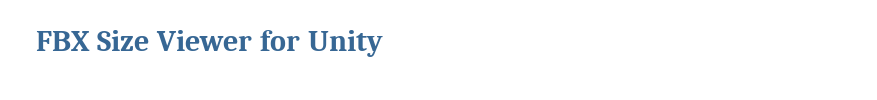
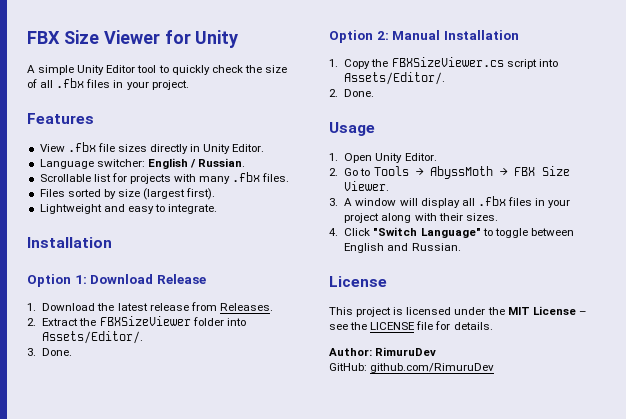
+ A simple Unity Editor tool to quickly check the size of all .fbx files in your project.
+ Features
+ View .fbx file sizes directly in Unity Editor.
+ Language switcher: English / Russian.
+ Scrollable list for projects with many .fbx files.
+ Files sorted by size (largest first).
+ Lightweight and easy to integrate.
+ Installation
+ Option 1: Download Release
+ 1. Download the latest release from Releases.
+ 2. Extract the FBXSizeViewer folder into Assets/Editor/.
+ 3. Done.
+ Option 2: Manual Installation
+ 1. Copy the FBXSizeViewer.cs script into Assets/Editor/.
+ 2. Done.
+ Usage
+ 1. Open Unity Editor.
+ 2. Go to Tools → AbyssMoth → FBX Size Viewer.
+ 3. A window will display all .fbx files in your project along with their sizes.
+ 4. Click "Switch Language" to toggle between English and Russian.
+ License
+ This project is licensed under the MIT License – see the LICENSE file for details.
+ Author: RimuruDev
+ GitHub: github.com/RimuruDev

